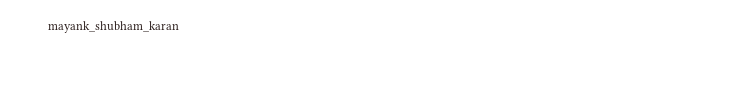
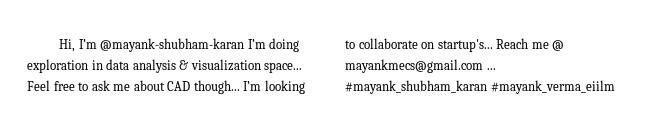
- mayank_shubham_karan
+ Hi, I’m @mayank-shubham-karan I’m doing exploration in data analysis & visualization space... Feel free to ask me about CAD though... I’m looking to collaborate on startup's... Reach me @ mayankmecs@gmail.com ... #mayank_shubham_karan #mayank_verma_eiilm

